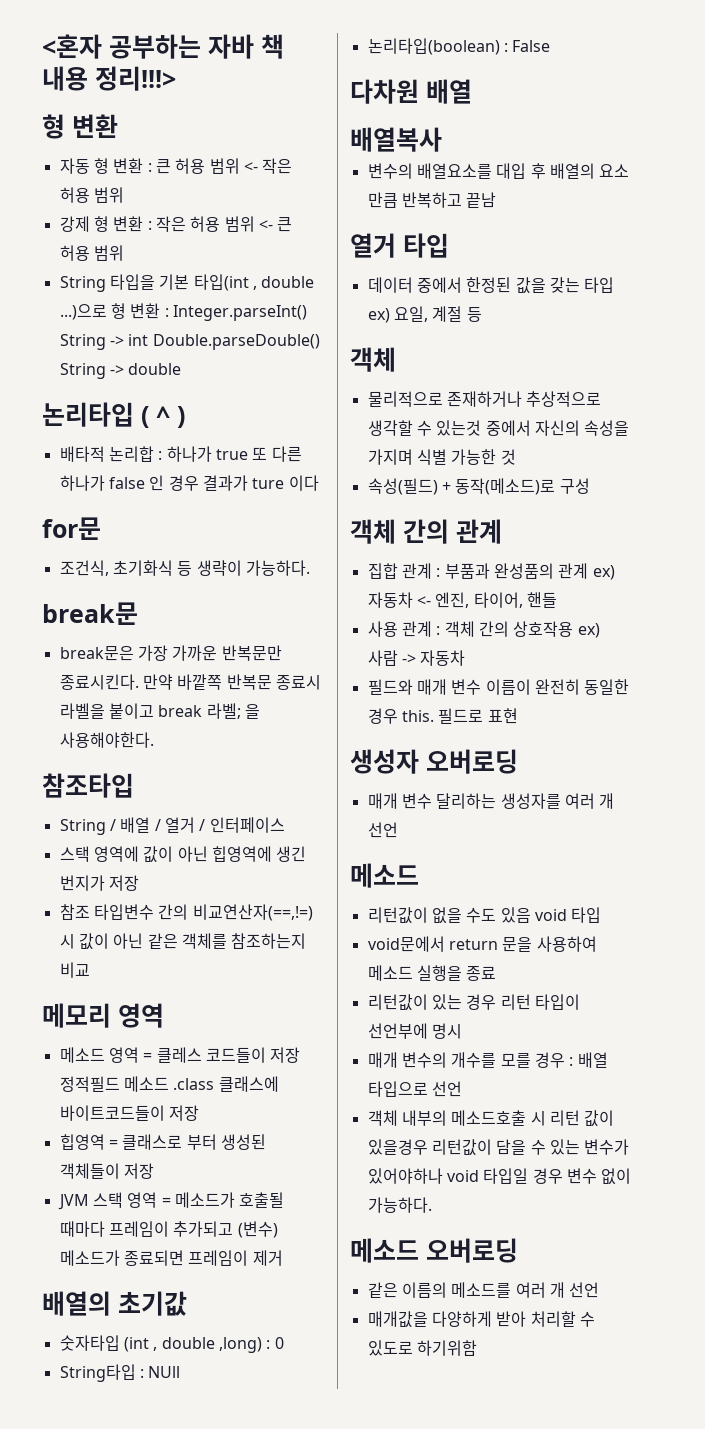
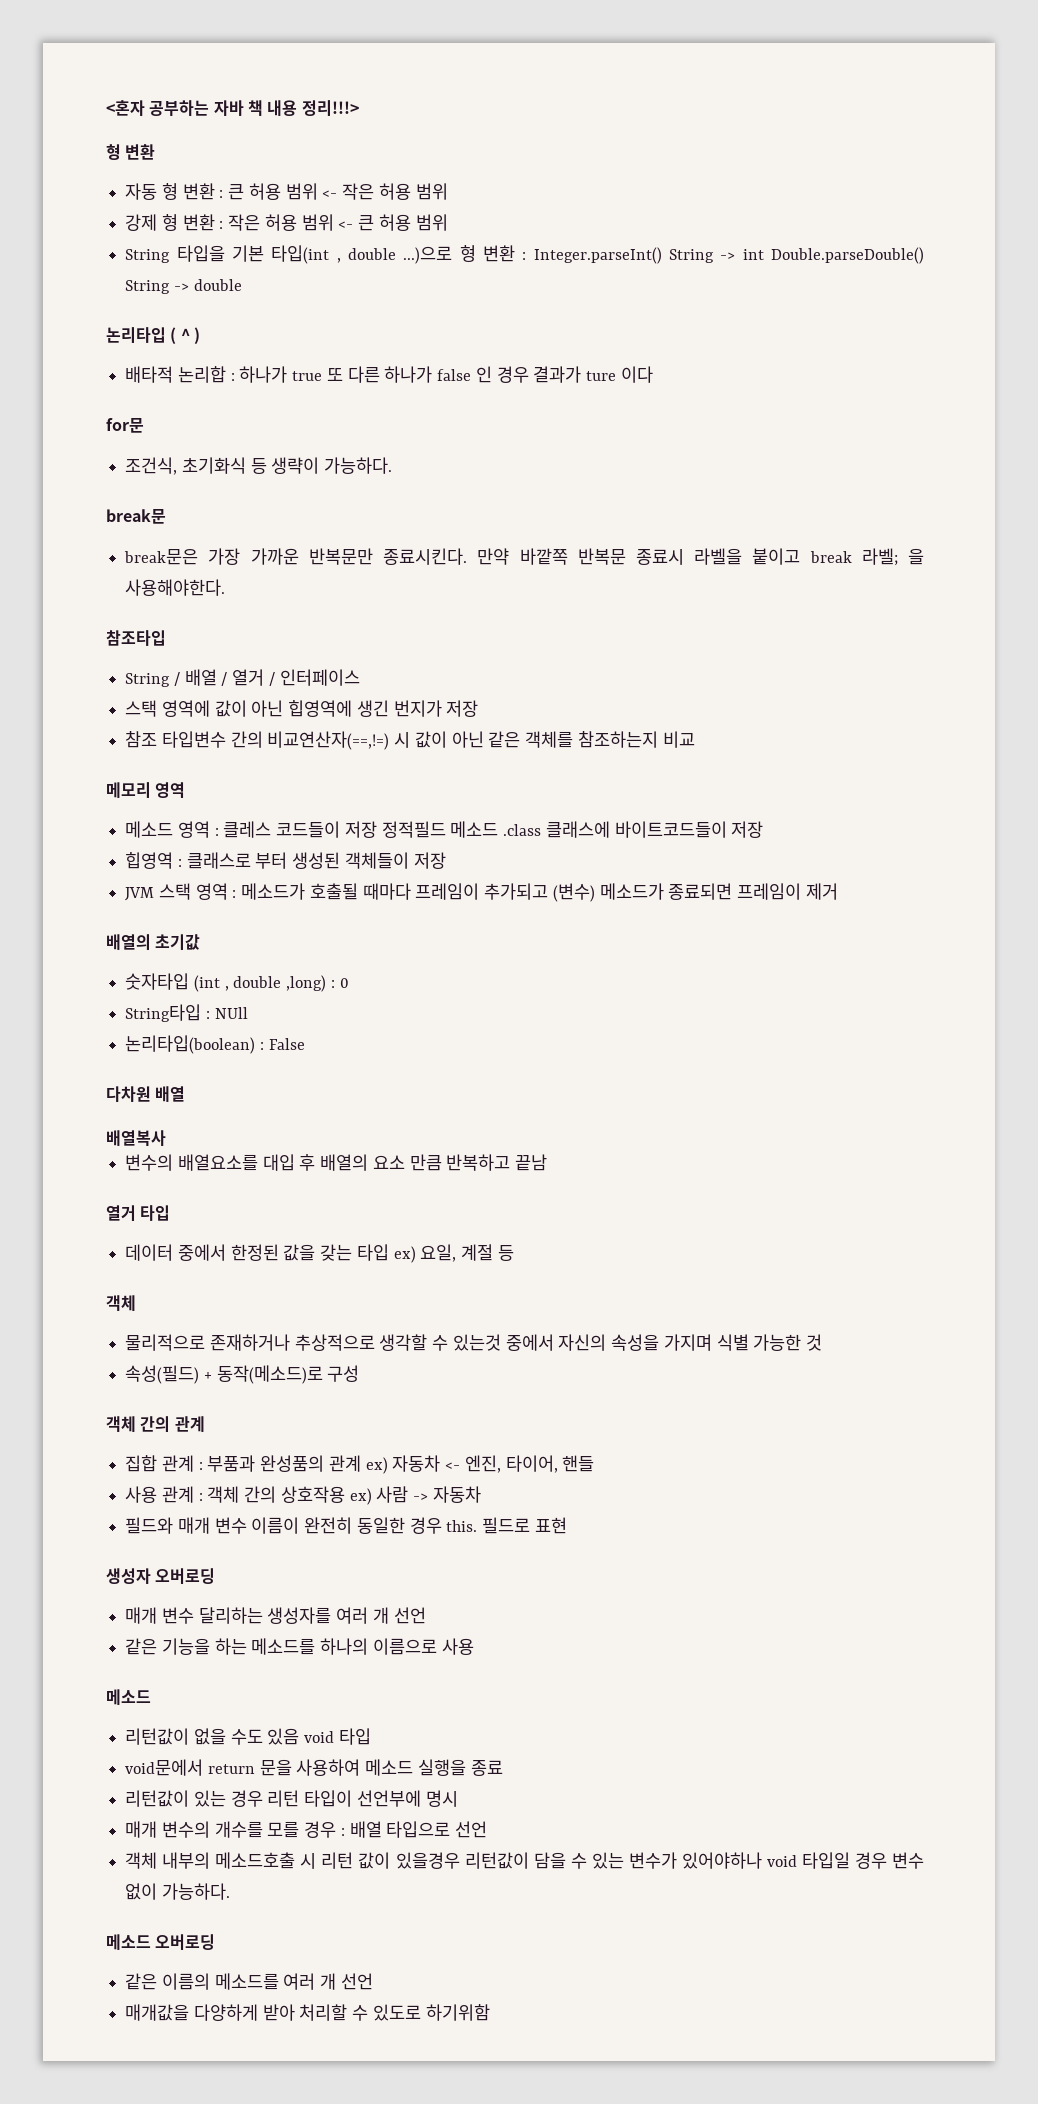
- 메소드 영역 = 클레스 코드들이 저장 정적필드 메소드 .class 클래스에 바이트코드들이 저장
+ 메소드 영역 : 클레스 코드들이 저장 정적필드 메소드 .class 클래스에 바이트코드들이 저장
- 힙영역 = 클래스로 부터 생성된 객체들이 저장
+ 힙영역 : 클래스로 부터 생성된 객체들이 저장
- JVM 스택 영역 = 메소드가 호출될 때마다 프레임이 추가되고 (변수) 메소드가 종료되면 프레임이 제거
+ JVM 스택 영역 : 메소드가 호출될 때마다 프레임이 추가되고 (변수) 메소드가 종료되면 프레임이 제거
+ 같은 기능을 하는 메소드를 하나의 이름으로 사용

